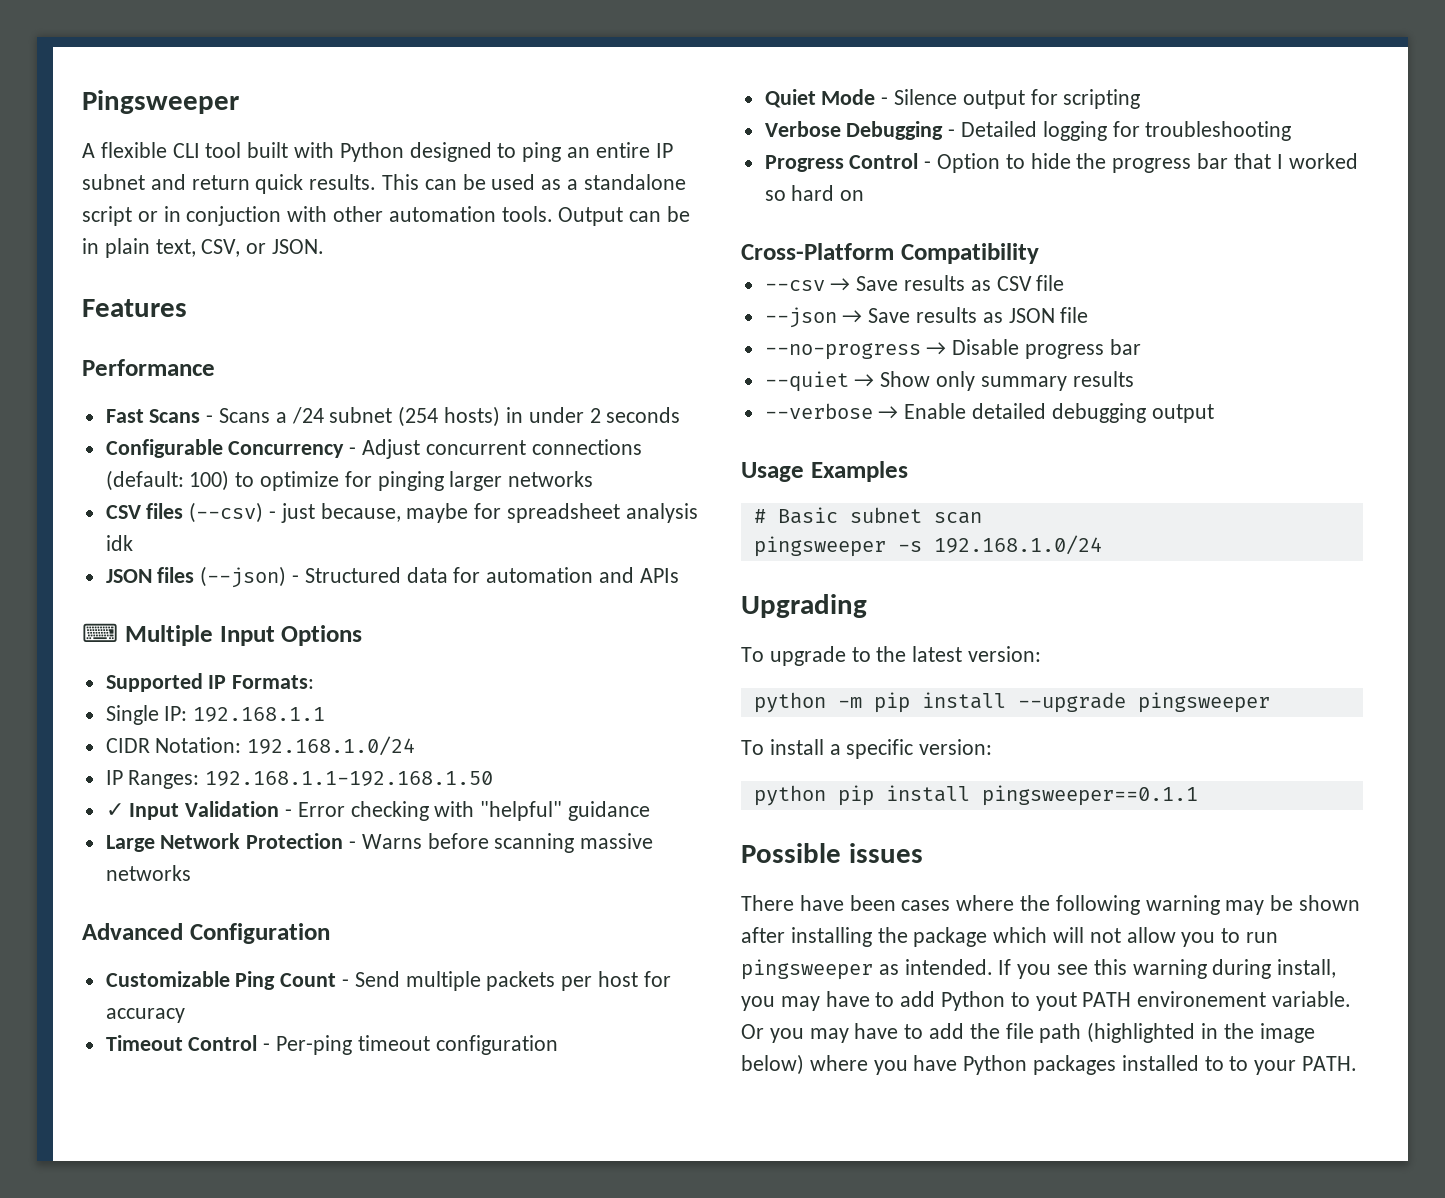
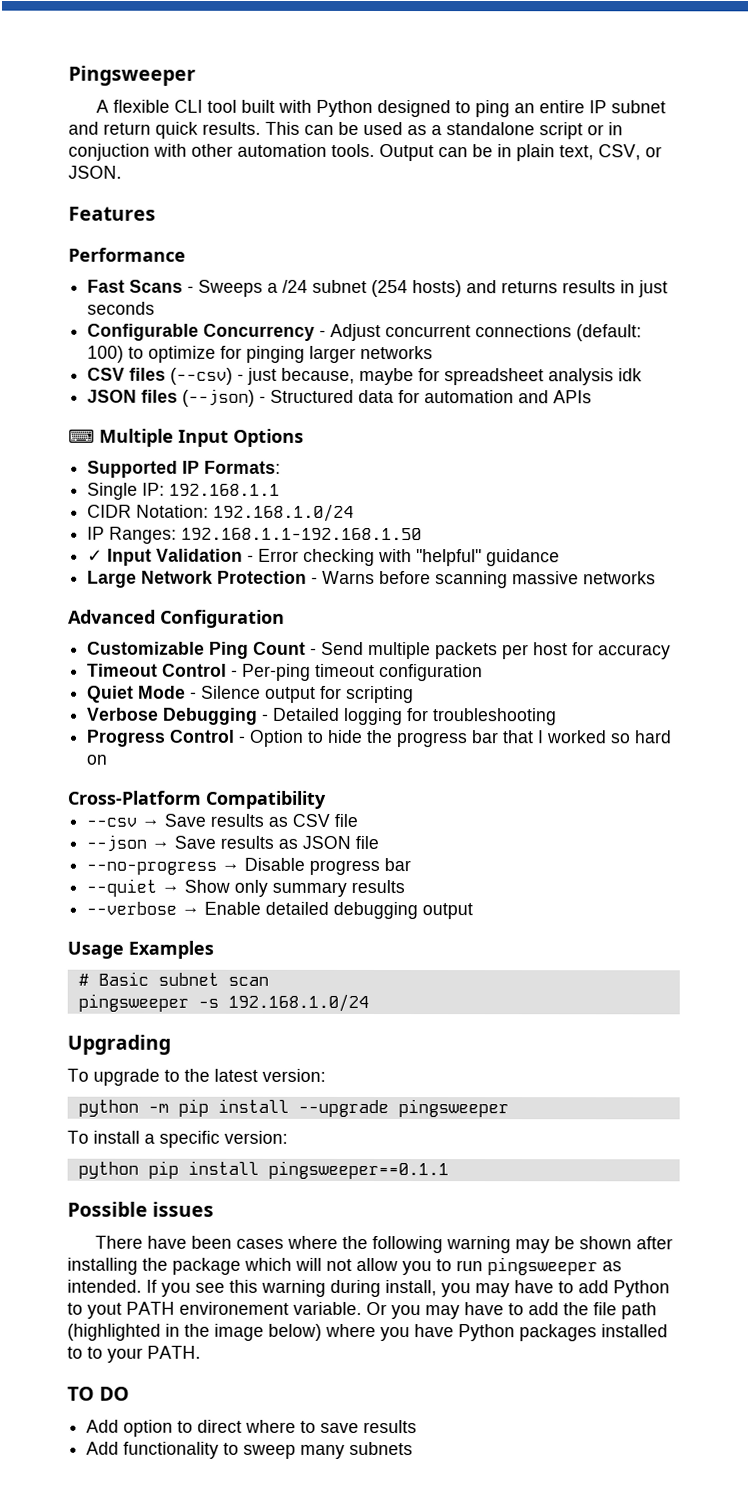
- Fast Scans - Scans a /24 subnet (254 hosts) in under 2 seconds
+ Fast Scans - Sweeps a /24 subnet (254 hosts) and returns results in just seconds
+ TO DO
+ Add option to direct where to save results
+ Add functionality to sweep many subnets

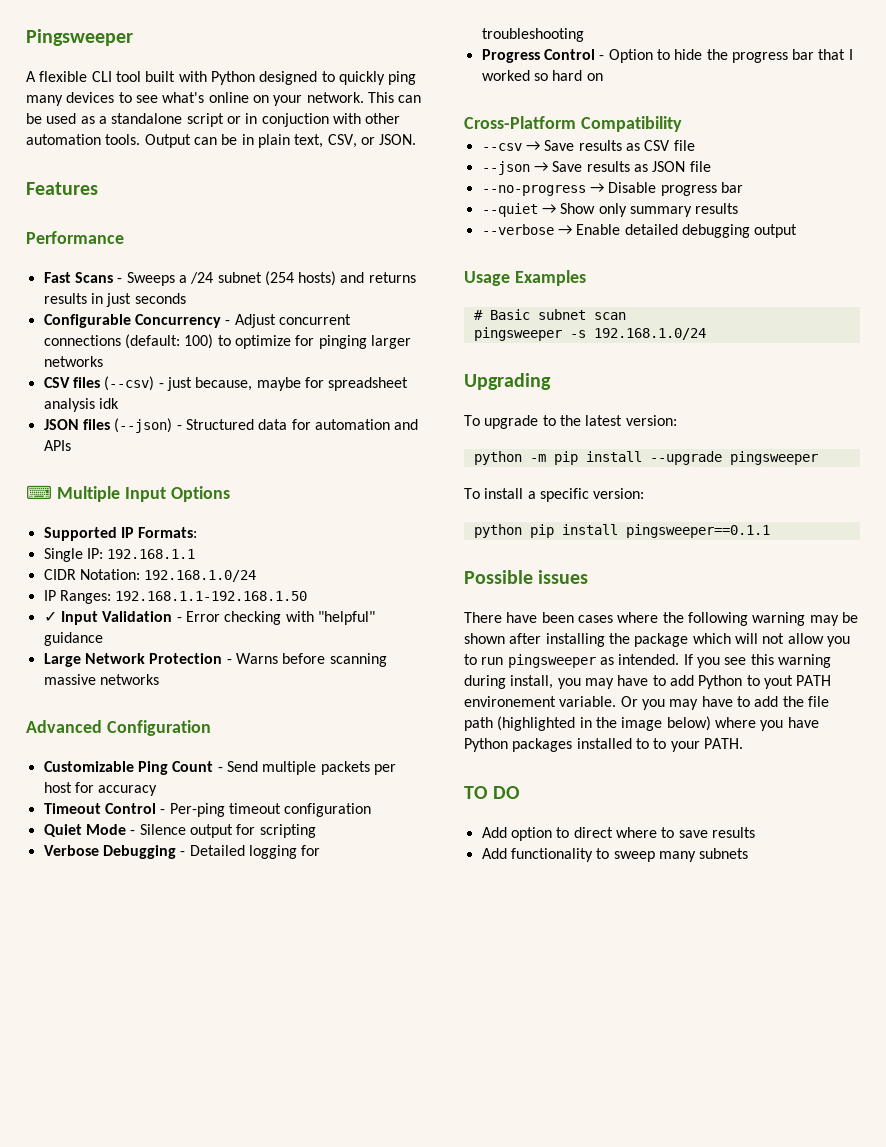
- A flexible CLI tool built with Python designed to ping an entire IP subnet and return quick results.
+ A flexible CLI tool built with Python designed to quickly ping many devices to see what's online on your network.

